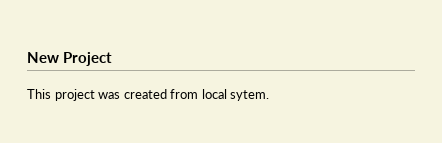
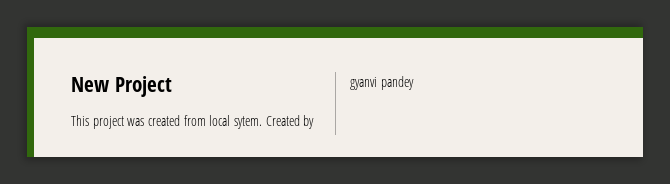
+ Created by gyanvi pandey

